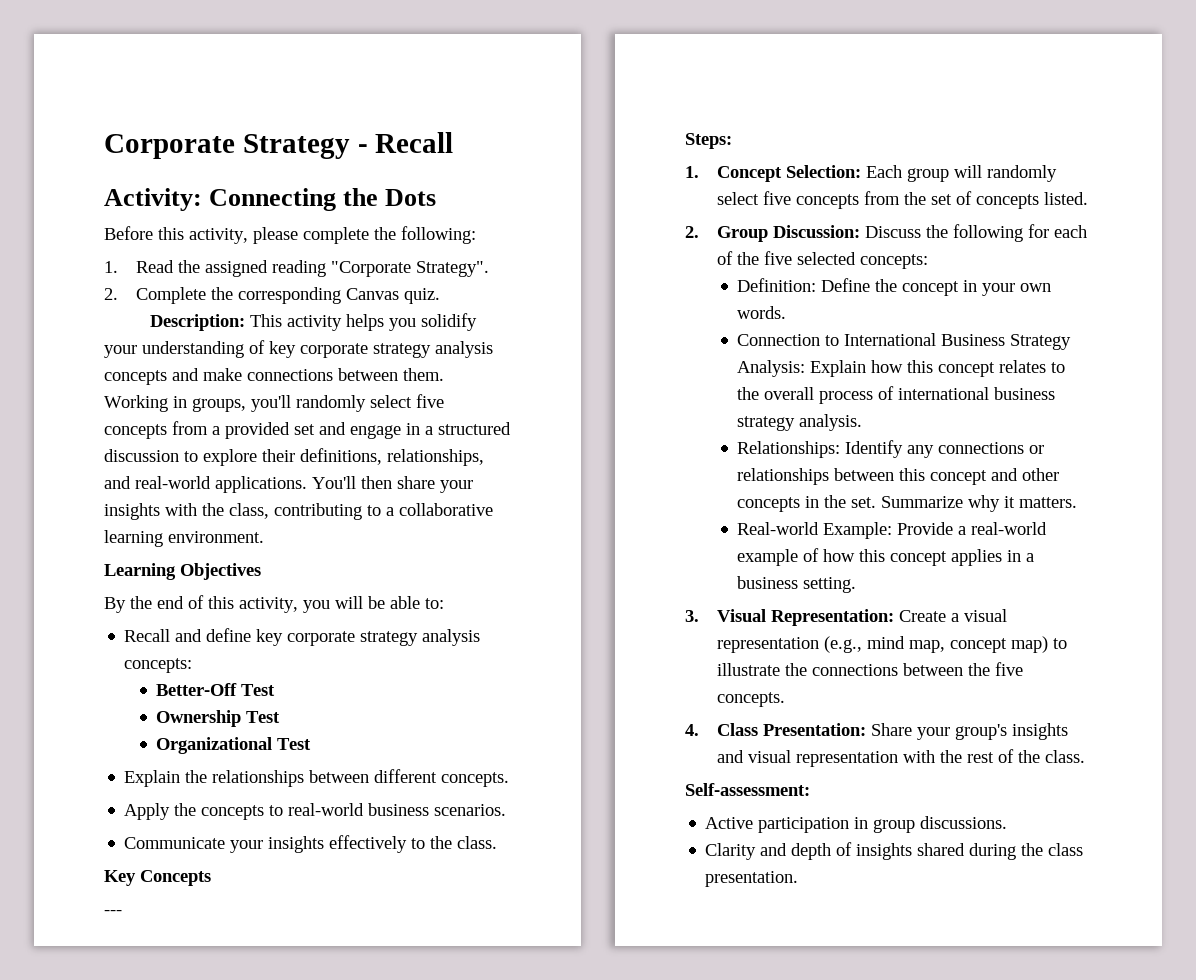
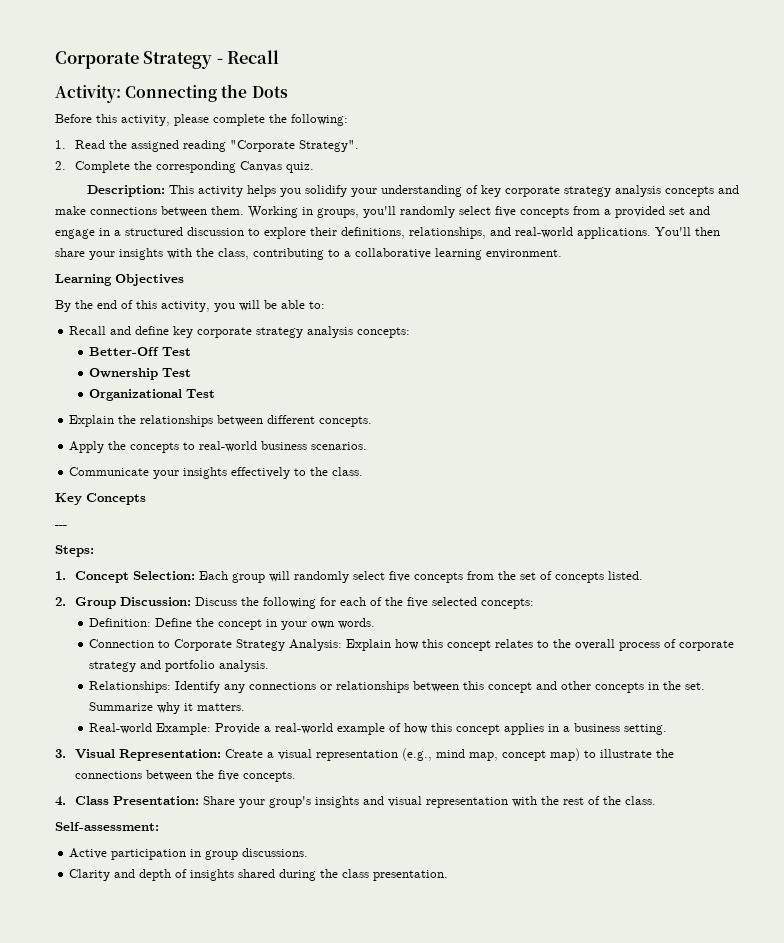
- Connection to International Business Strategy Analysis: Explain how this concept relates to the overall process of international business strategy analysis.
+ Connection to Corporate Strategy Analysis: Explain how this concept relates to the overall process of corporate strategy and portfolio analysis.

